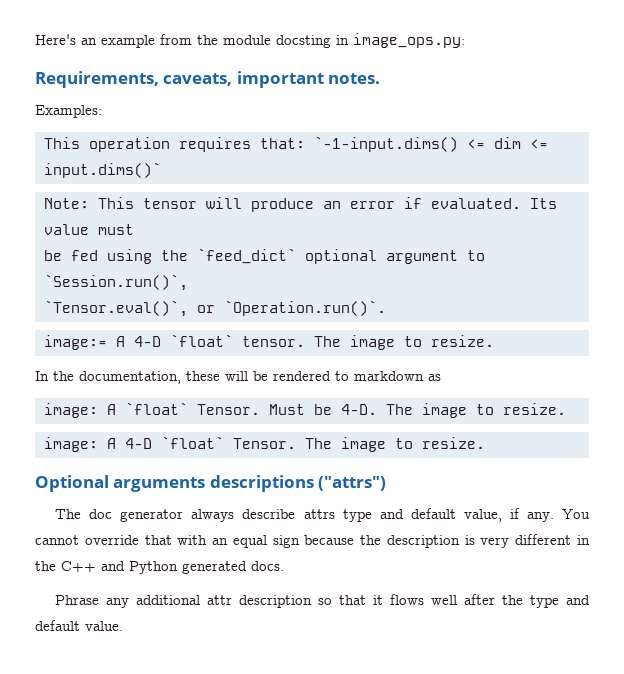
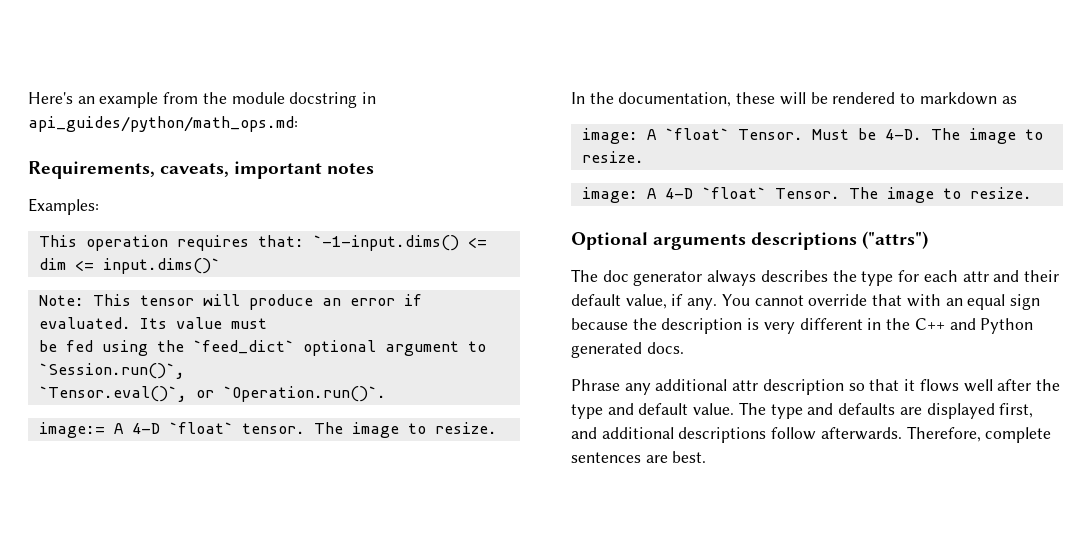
- Here's an example from the module docsting in image_ops.py:
+ Here's an example from the module docstring in api_guides/python/math_ops.md:
- Requirements, caveats, important notes.
+ Requirements, caveats, important notes
- The doc generator always describe attrs type and default value, if any.
+ The doc generator always describes the type for each attr and their default value, if any.
+ The type and defaults are displayed first, and additional descriptions follow afterwards. Therefore, complete sentences are best.

